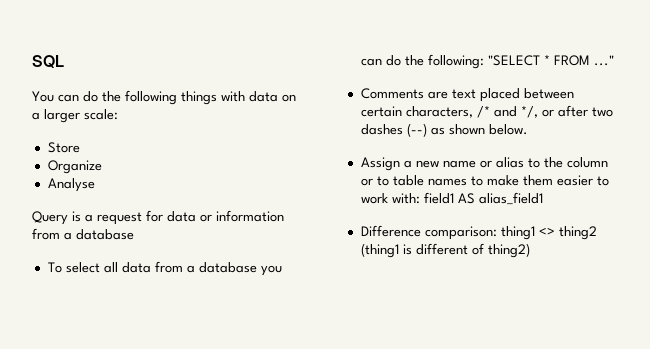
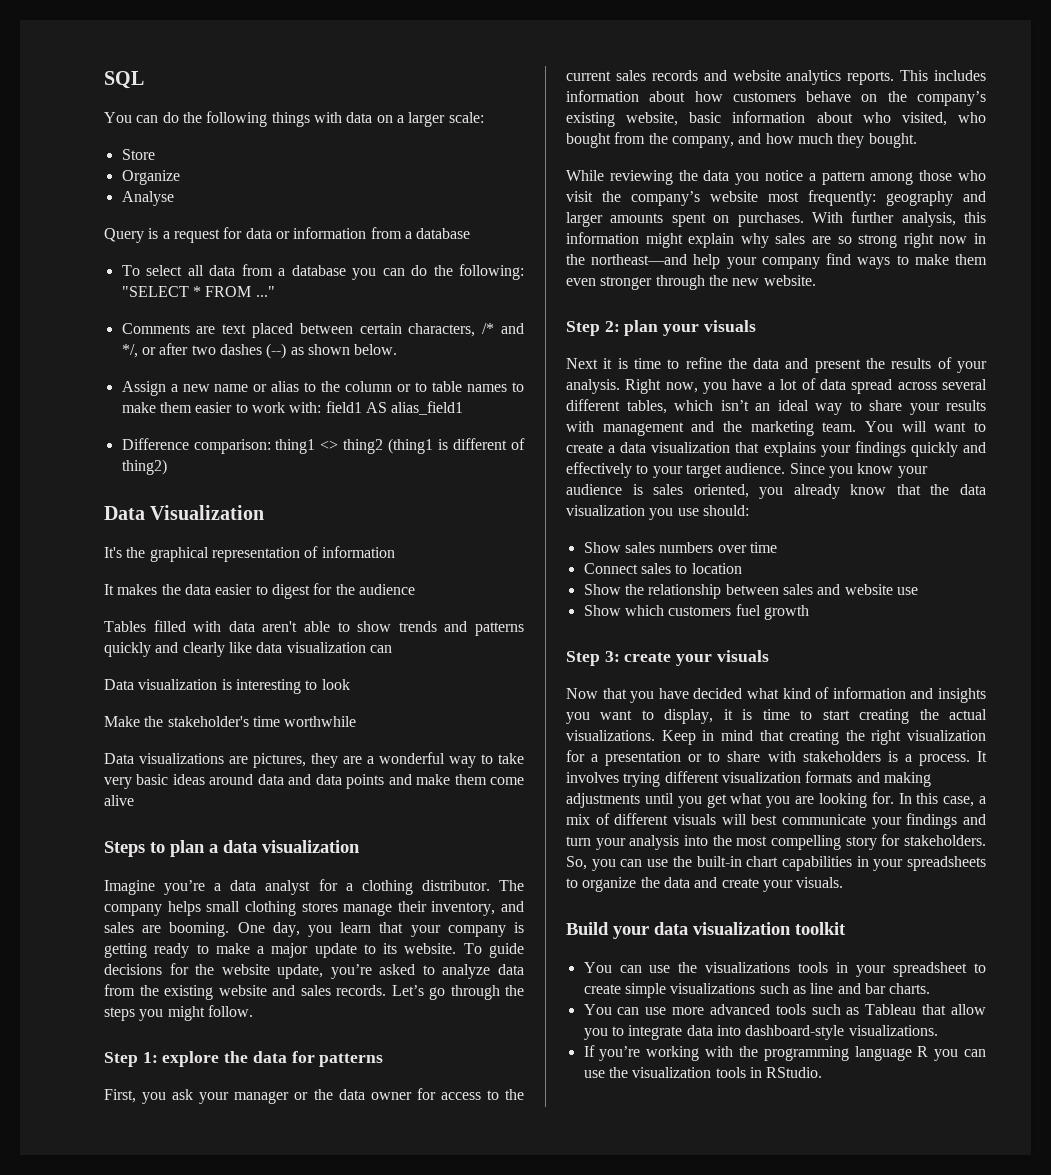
+ Data Visualization
+ It's the graphical representation of information
+ It makes the data easier to digest for the audience
+ Tables filled with data aren't able to show trends and patterns quickly and clearly like data visualization can
+ Data visualization is interesting to look
+ Make the stakeholder's time worthwhile
+ Data visualizations are pictures, they are a wonderful way to take very basic ideas around data and data points and make them come alive
+ Steps to plan a data visualization
+ Imagine you’re a data analyst for a clothing distributor. The company helps small clothing stores manage their inventory, and sales are booming. One day, you learn that your company is getting ready to make a major update to its website. To guide decisions for the website update, you’re asked to analyze data from the existing website and sales records. Let’s go through the steps you might follow.
+ Step 1: explore the data for patterns
+ First, you ask your manager or the data owner for access to the current sales records and website analytics reports. This includes information about how customers behave on the company’s existing website, basic information about who visited, who bought from the company, and how much they bought.
+ While reviewing the data you notice a pattern among those who visit the company’s website most frequently: geography and larger amounts spent on purchases. With further analysis, this information might explain why sales are so strong right now in the northeast—and help your company find ways to make them even stronger through the new website.
+ Step 2: plan your visuals
+ Next it is time to refine the data and present the results of your analysis. Right now, you have a lot of data spread across several different tables, which isn’t an ideal way to share your results with management and the marketing team. You will want to create a data visualization that explains your findings quickly and effectively to your target audience. Since you know your audience is sales oriented, you already know that the data visualization you use should:
+ Show sales numbers over time
+ Connect sales to location
+ Show the relationship between sales and website use
+ Show which customers fuel growth
+ Step 3: create your visuals
+ Now that you have decided what kind of information and insights you want to display, it is time to start creating the actual visualizations. Keep in mind that creating the right visualization for a presentation or to share with stakeholders is a process. It involves trying different visualization formats and making adjustments until you get what you are looking for. In this case, a mix of different visuals will best communicate your findings and turn your analysis into the most compelling story for stakeholders. So, you can use the built-in chart capabilities in your spreadsheets to organize the data and create your visuals.
+ Build your data visualization toolkit
+ You can use the visualizations tools in your spreadsheet to create simple visualizations such as line and bar charts.
+ You can use more advanced tools such as Tableau that allow you to integrate data into dashboard-style visualizations.
+ If you’re working with the programming language R you can use the visualization tools in RStudio.

